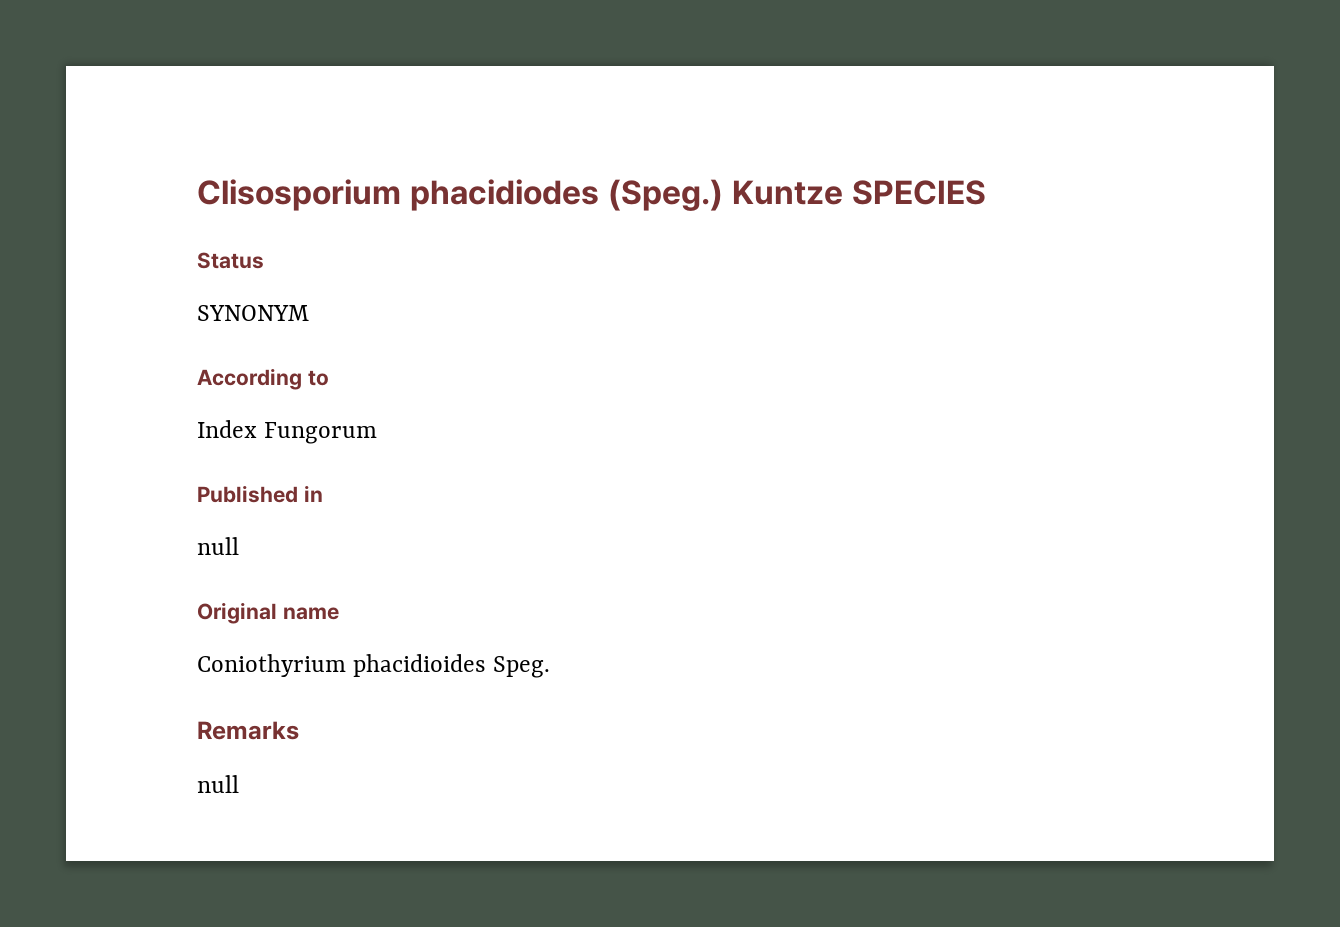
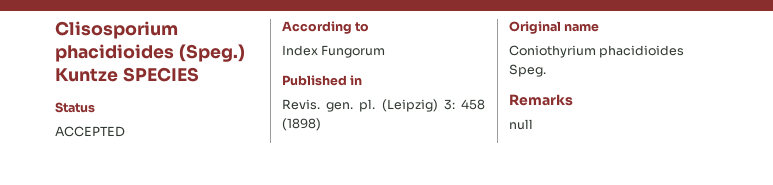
- Clisosporium phacidiodes (Speg.)
+ Clisosporium phacidioides (Speg.)
- SYNONYM
+ ACCEPTED
  Published in
- null
+ Revis. gen. pl. (Leipzig) 3: 458 (1898)

